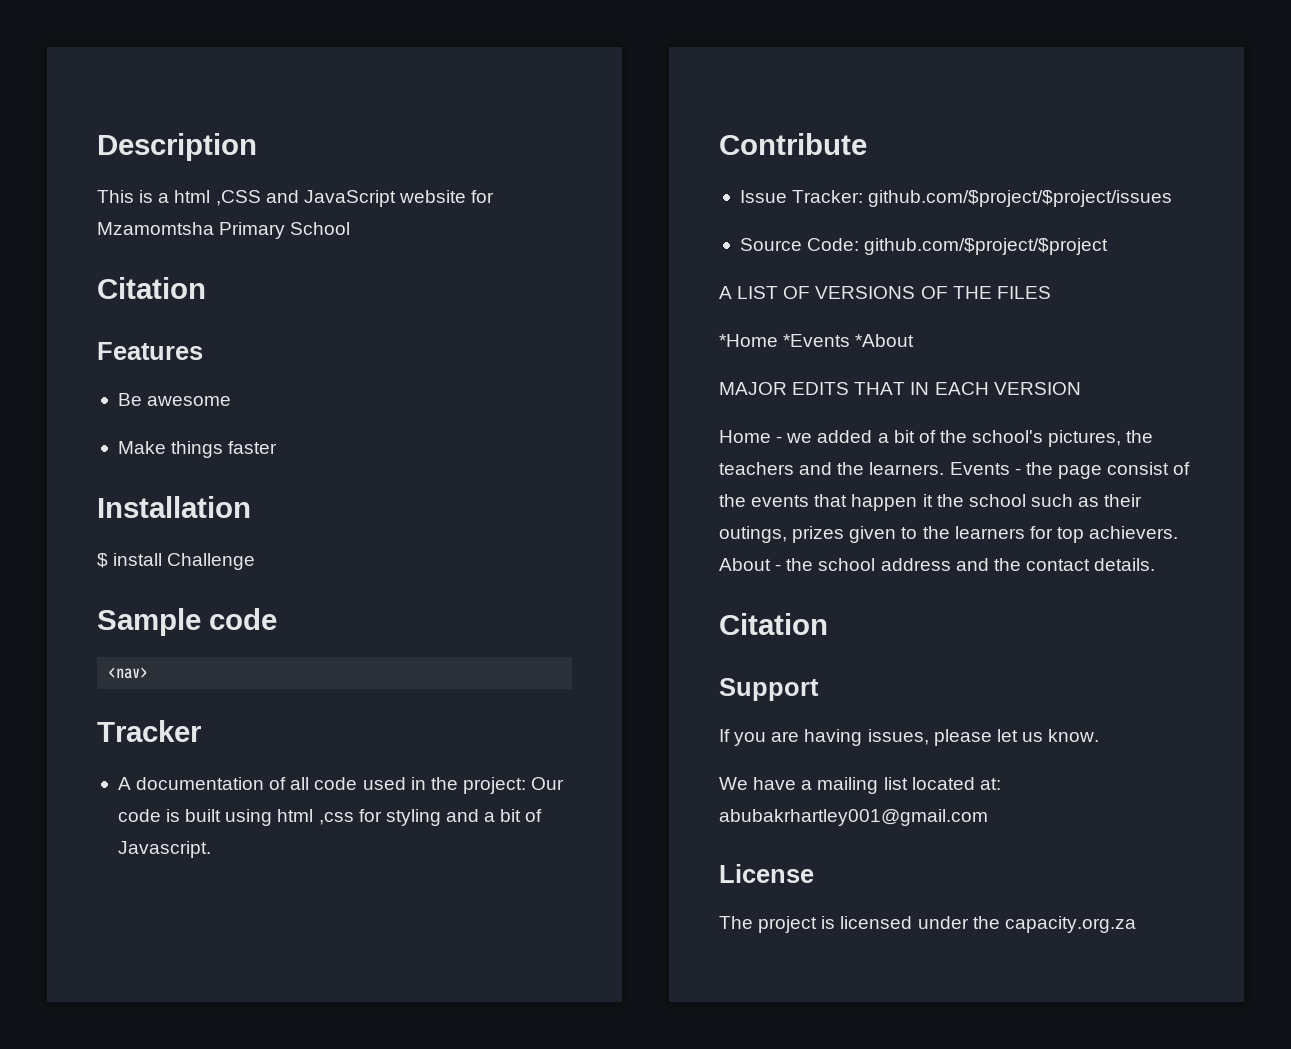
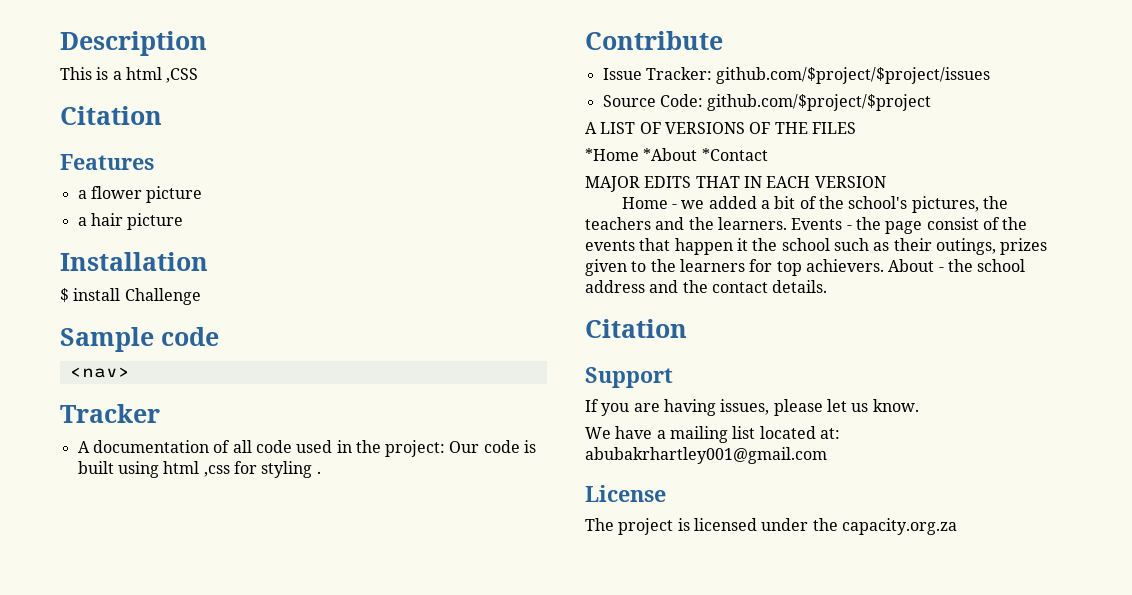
- This is a html ,CSS and JavaScript website for Mzamomtsha Primary School
+ This is a html ,CSS
  Citation
  Features
- Be awesome
- Make things faster
+ a flower picture
+ a hair picture
- A documentation of all code used in the project: Our code is built using html ,css for styling and a bit of Javascript.
+ A documentation of all code used in the project: Our code is built using html ,css for styling .
- *Home *Events *About
+ *Home *About *Contact

